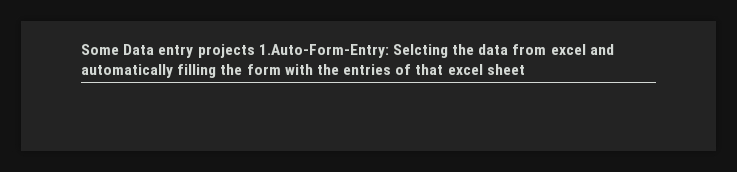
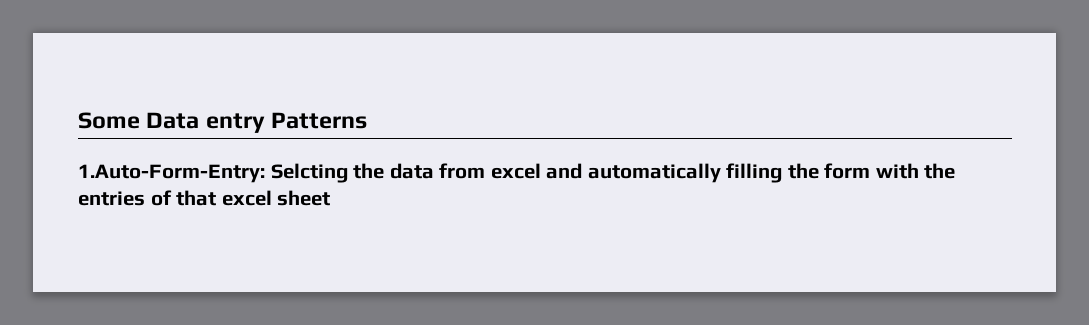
- Some Data entry projects 1.Auto-Form-Entry: Selcting the data from excel and automatically filling the form with the entries of that excel sheet
+ Some Data entry Patterns
+ 1.Auto-Form-Entry: Selcting the data from excel and automatically filling the form with the entries of that excel sheet

